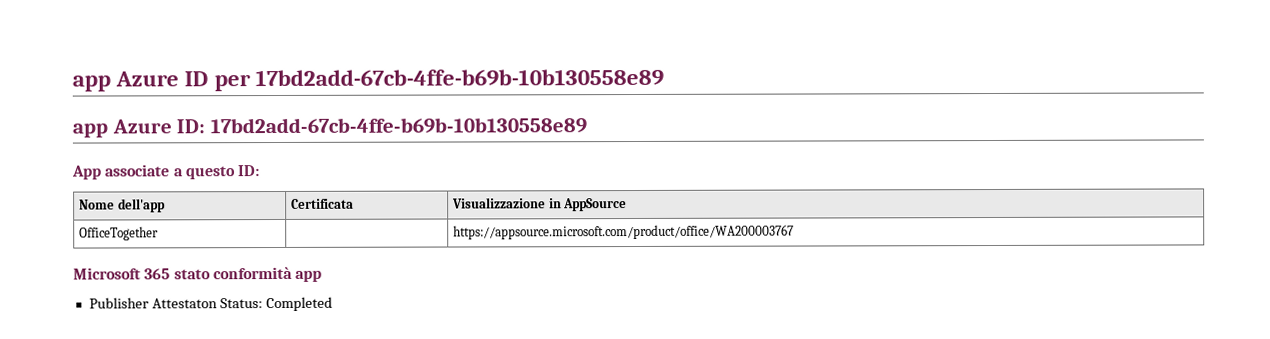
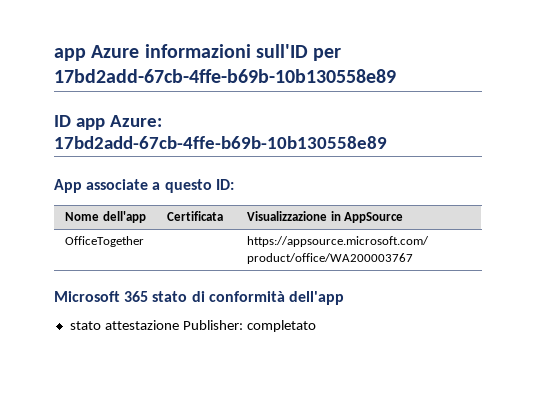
- app Azure ID per 17bd2add-67cb-4ffe-b69b-10b130558e89
+ app Azure informazioni sull'ID per 17bd2add-67cb-4ffe-b69b-10b130558e89
- app Azure ID: 17bd2add-67cb-4ffe-b69b-10b130558e89
+ ID app Azure: 17bd2add-67cb-4ffe-b69b-10b130558e89
- Microsoft 365 stato conformità app
- Publisher Attestaton Status: Completed
+ Microsoft 365 stato di conformità dell'app
+ stato attestazione Publisher: completato

